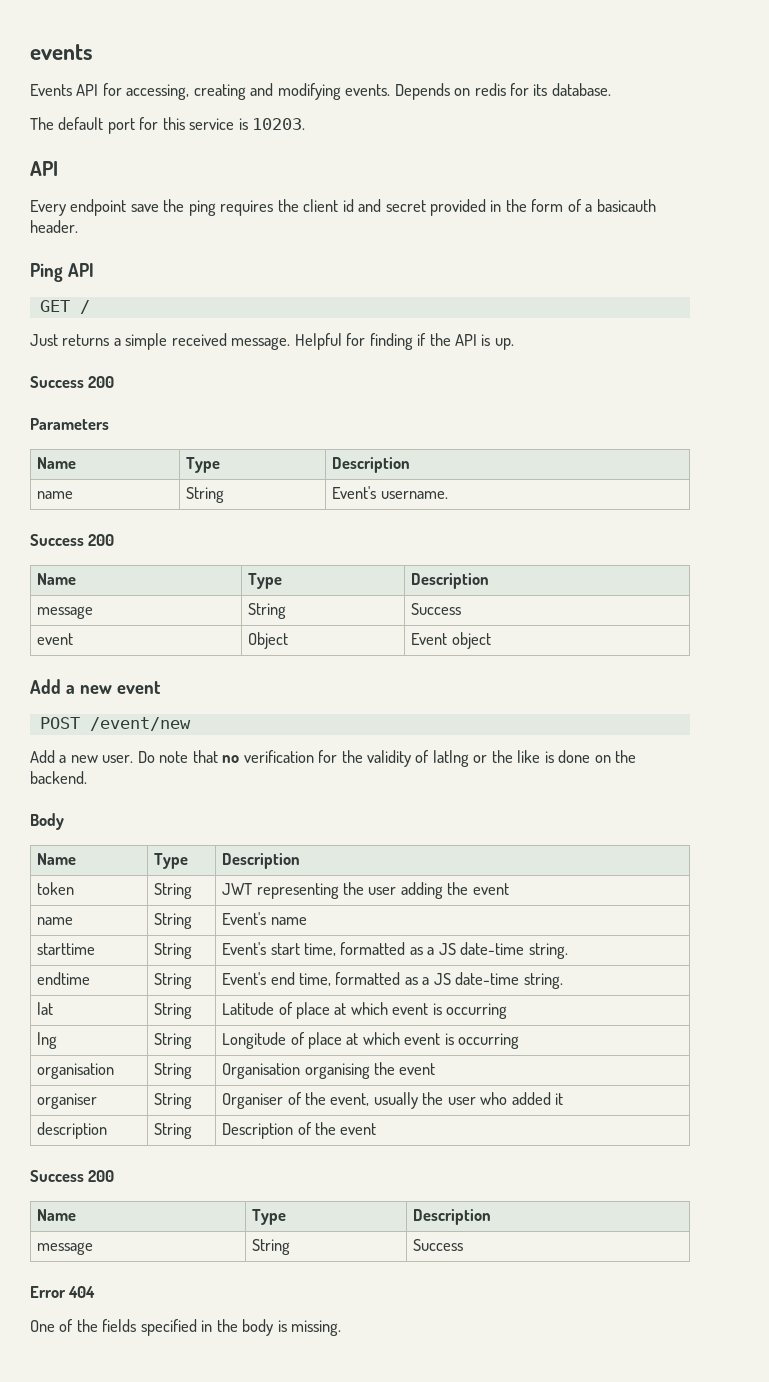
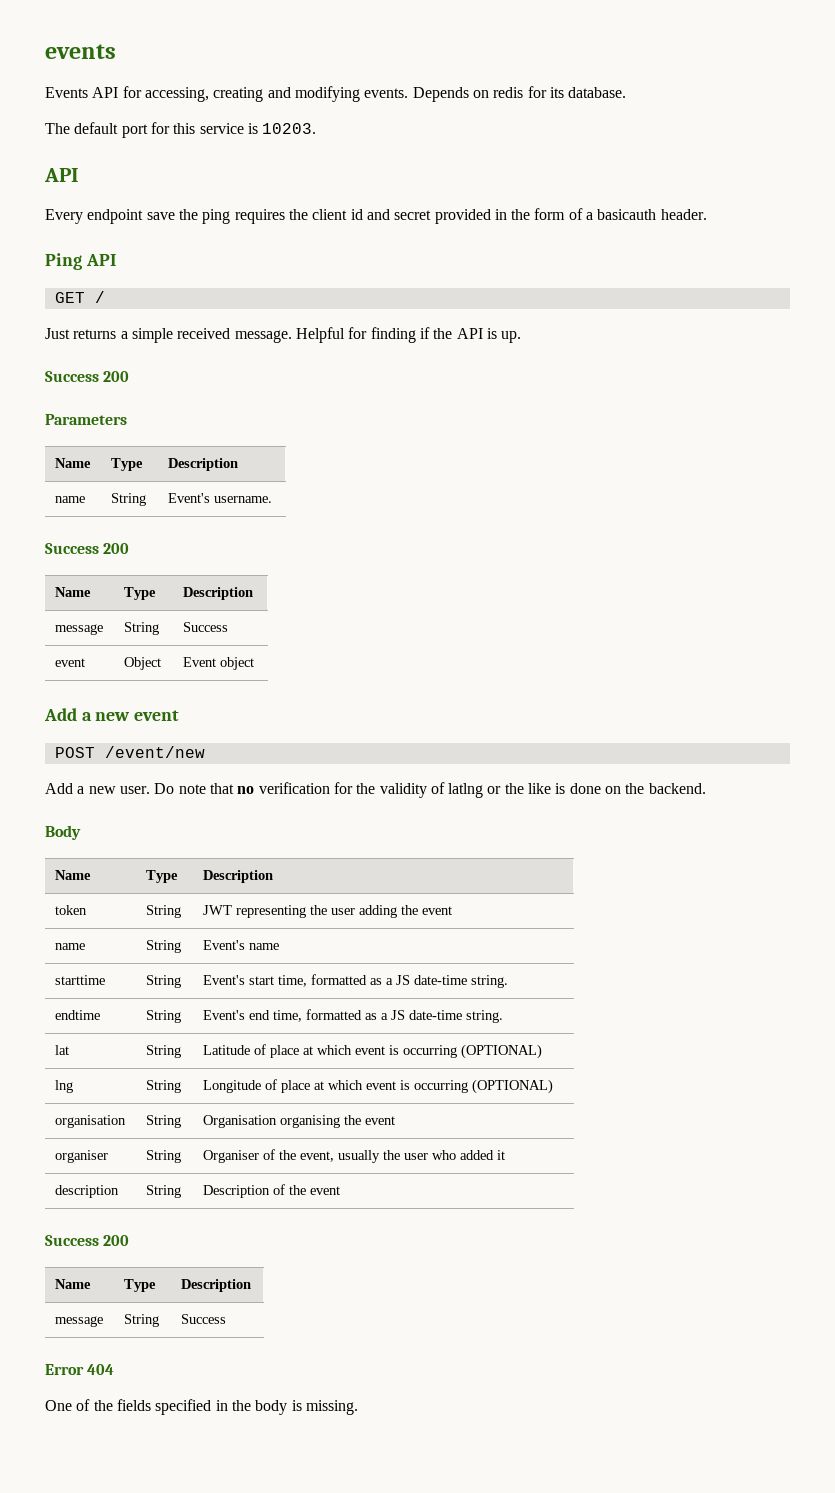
- lat | String | Latitude of place at which event is occurring
+ lat | String | Latitude of place at which event is occurring (OPTIONAL)
- lng | String | Longitude of place at which event is occurring
+ lng | String | Longitude of place at which event is occurring (OPTIONAL)

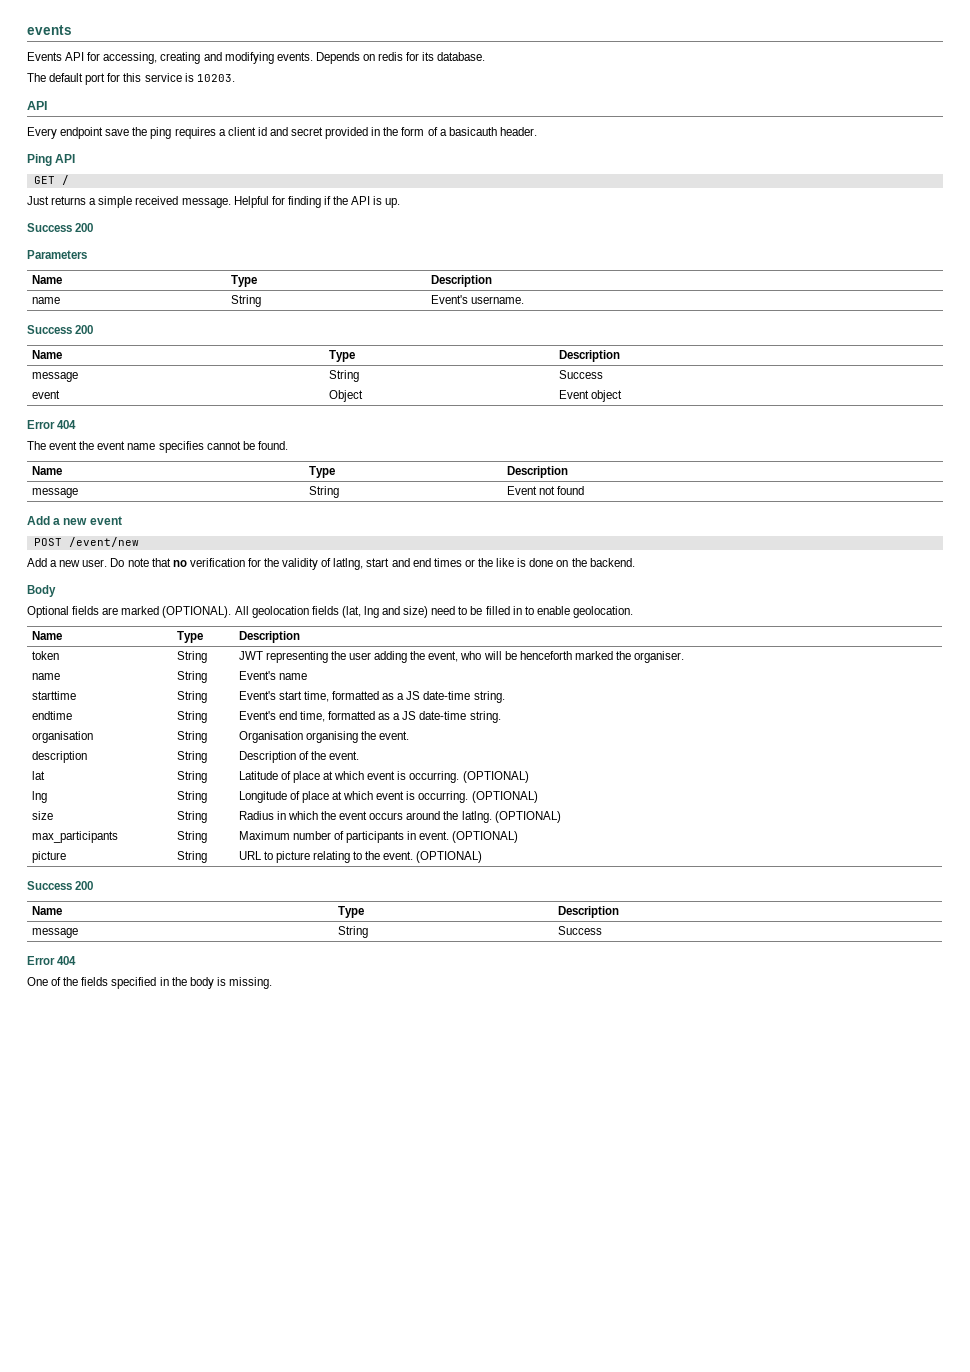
- Every endpoint save the ping requires the client id and secret provided in the form of a basicauth header.
+ Every endpoint save the ping requires a client id and secret provided in the form of a basicauth header.
  event | Object | Event object
+ Error 404
+ The event the event name specifies cannot be found.
+ Name | Type | Description
+ message | String | Event not found
- Do note that no verification for the validity of latlng or the like is done on the backend.
+ Do note that no verification for the validity of latlng, start and end times or the like is done on the backend.
+ Optional fields are marked (OPTIONAL). All geolocation fields (lat, lng and size) need to be filled in to enable geolocation.
- token | String | JWT representing the user adding the event
+ token | String | JWT representing the user adding the event, who will be henceforth marked the organiser.
+ organisation | String | Organisation organising the event.
+ description | String | Description of the event.
- lat | String | Latitude of place at which event is occurring (OPTIONAL)
+ lat | String | Latitude of place at which event is occurring. (OPTIONAL)
- lng | String | Longitude of place at which event is occurring (OPTIONAL)
- organisation | String | Organisation organising the event
- organiser | String | Organiser of the event, usually the user who added it
- description | String | Description of the event
+ lng | String | Longitude of place at which event is occurring. (OPTIONAL)
+ size | String | Radius in which the event occurs around the latlng. (OPTIONAL)
+ max_participants | String | Maximum number of participants in event. (OPTIONAL)
+ picture | String | URL to picture relating to the event. (OPTIONAL)

